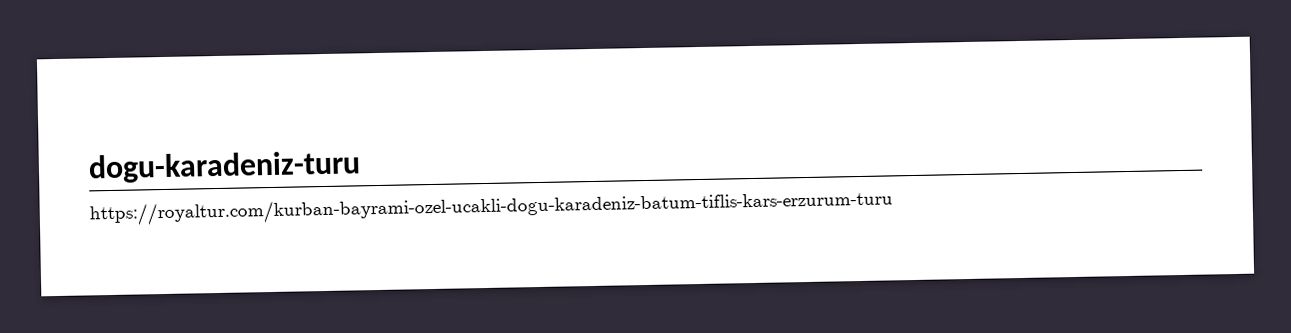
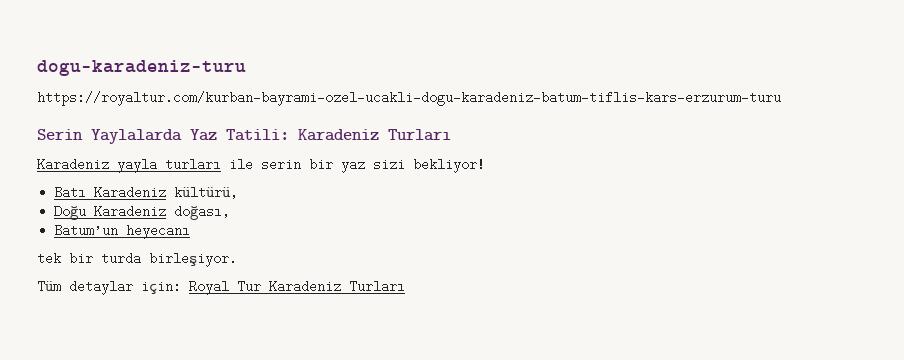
+ Serin Yaylalarda Yaz Tatili: Karadeniz Turları
+ Karadeniz yayla turları ile serin bir yaz sizi bekliyor!
+ Batı Karadeniz kültürü,
+ Doğu Karadeniz doğası,
+ Batum’un heyecanı
+ tek bir turda birleşiyor.
+ Tüm detaylar için: Royal Tur Karadeniz Turları

